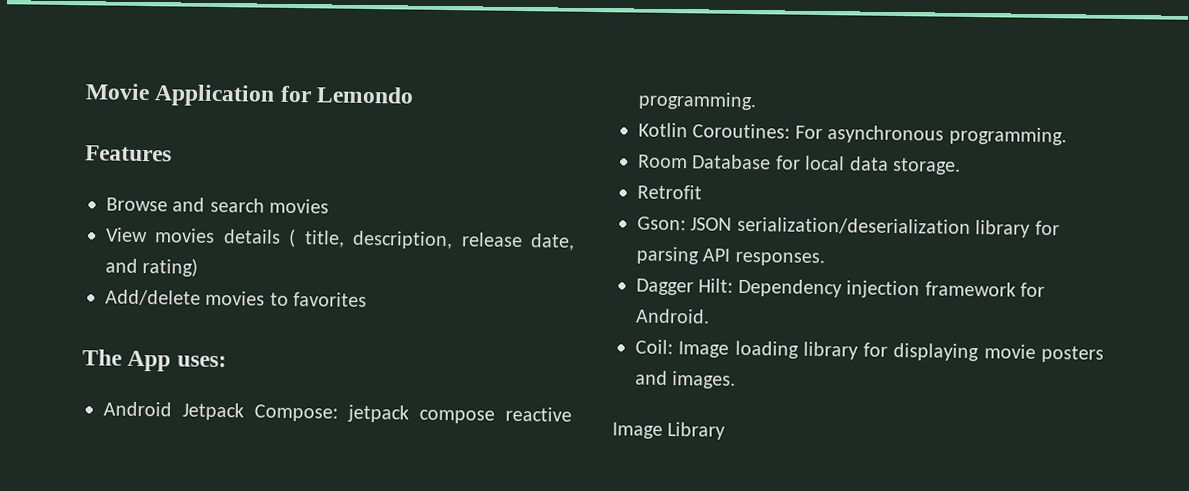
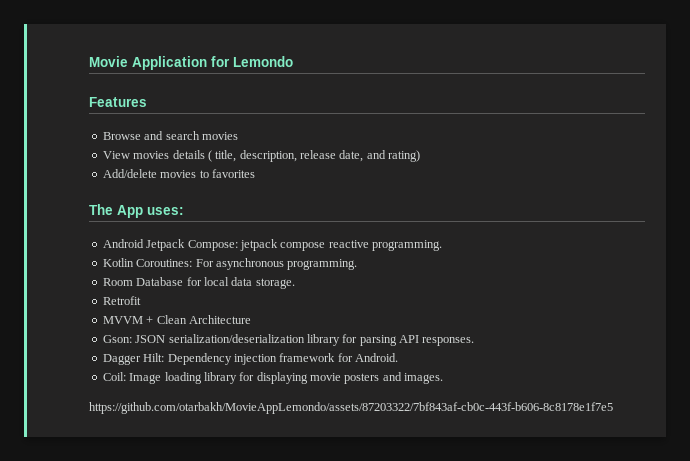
+ MVVM + Clean Architecture
- Image Library
+ https://github.com/otarbakh/MovieAppLemondo/assets/87203322/7bf843af-cb0c-443f-b606-8c8178e1f7e5

